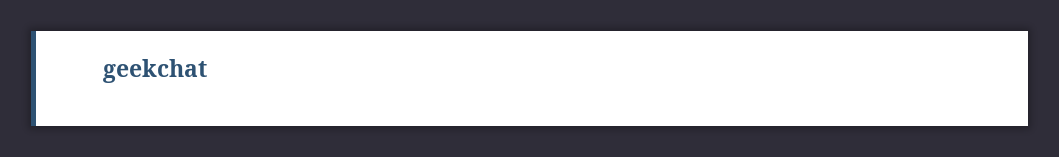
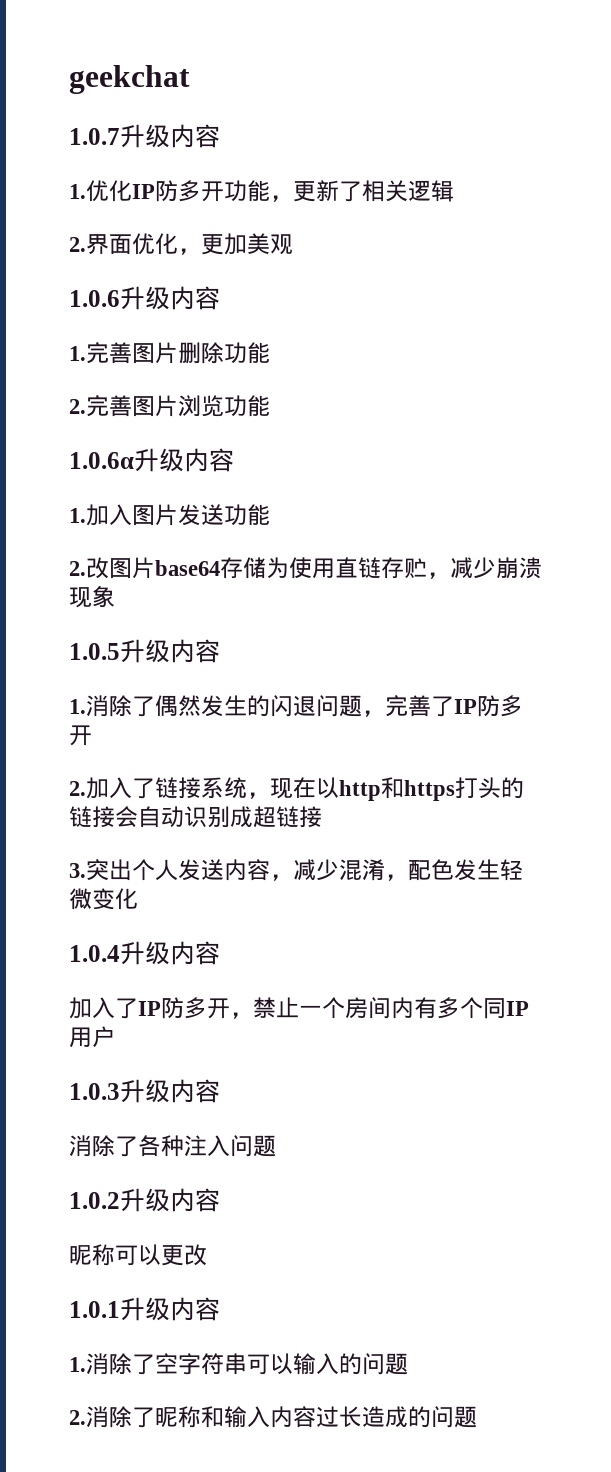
+ 1.0.7升级内容
+ 1.优化IP防多开功能，更新了相关逻辑
+ 2.界面优化，更加美观
+ 1.0.6升级内容
+ 1.完善图片删除功能
+ 2.完善图片浏览功能
+ 1.0.6α升级内容
+ 1.加入图片发送功能
+ 2.改图片base64存储为使用直链存贮，减少崩溃现象
+ 1.0.5升级内容
+ 1.消除了偶然发生的闪退问题，完善了IP防多开
+ 2.加入了链接系统，现在以http和https打头的链接会自动识别成超链接
+ 3.突出个人发送内容，减少混淆，配色发生轻微变化
+ 1.0.4升级内容
+ 加入了IP防多开，禁止一个房间内有多个同IP用户
+ 1.0.3升级内容
+ 消除了各种注入问题
+ 1.0.2升级内容
+ 昵称可以更改
+ 1.0.1升级内容
+ 1.消除了空字符串可以输入的问题
+ 2.消除了昵称和输入内容过长造成的问题

